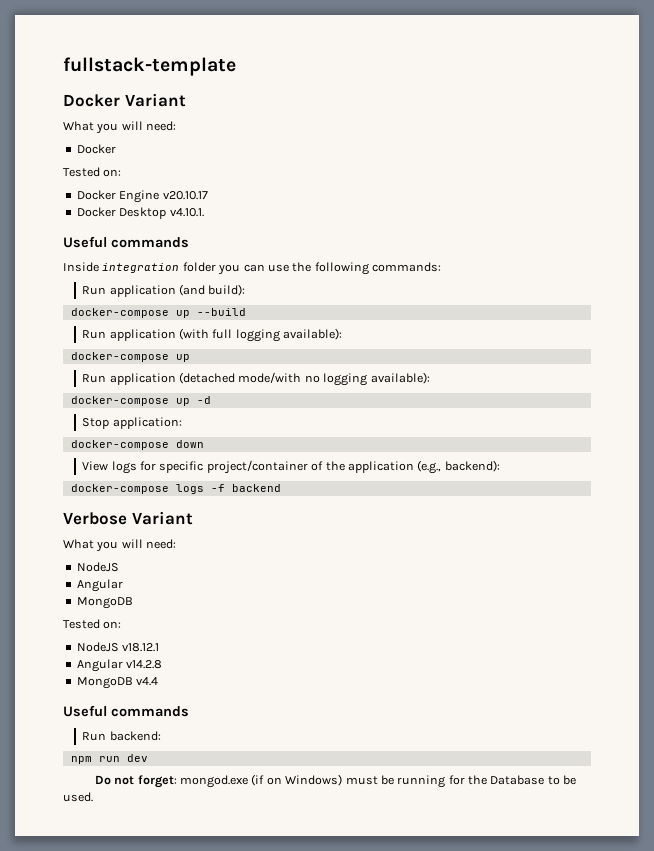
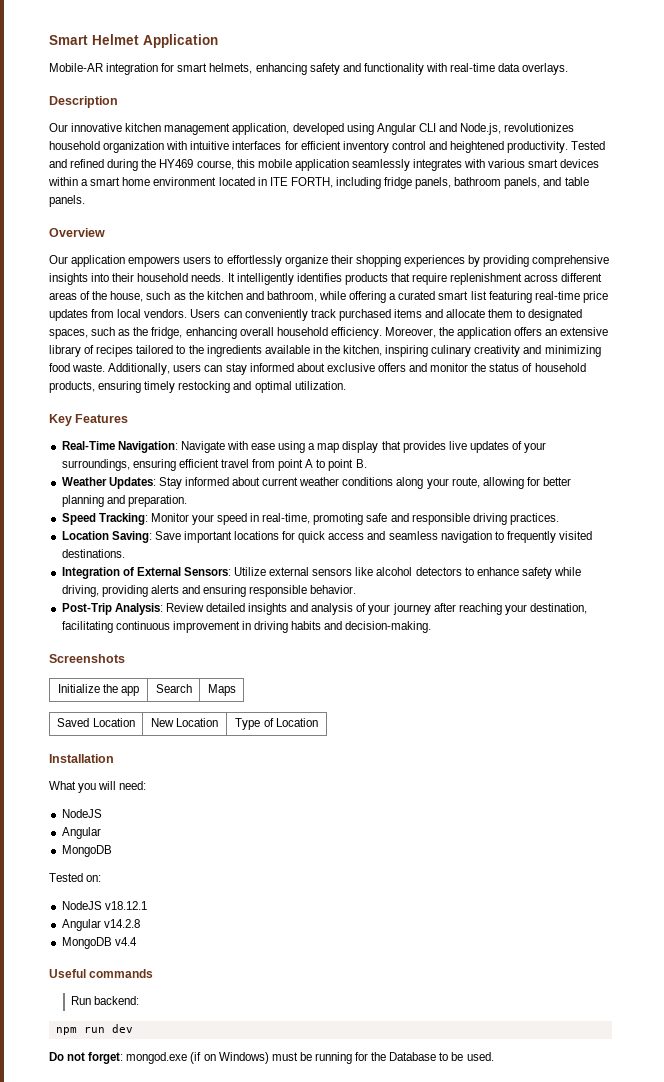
- fullstack-template
- Docker Variant
- What you will need:
- Docker
- Tested on:
- Docker Engine v20.10.17
- Docker Desktop v4.10.1.
- Useful commands
- Inside integration folder you can use the following commands:
- Run application (and build):
- docker-compose up --build
- Run application (with full logging available):
- docker-compose up
- Run application (detached mode/with no logging available):
- docker-compose up -d
- Stop application:
- docker-compose down
- View logs for specific project/container of the application (e.g., backend):
- docker-compose logs -f backend
- Verbose Variant
+ Smart Helmet Application
+ Mobile-AR integration for smart helmets, enhancing safety and functionality with real-time data overlays.
+ Description
+ Our innovative kitchen management application, developed using Angular CLI and Node.js, revolutionizes household organization with intuitive interfaces for efficient inventory control and heightened productivity. Tested and refined during the HY469 course, this mobile application seamlessly integrates with various smart devices within a smart home environment located in ITE FORTH, including fridge panels, bathroom panels, and table panels.
+ Overview
+ Our application empowers users to effortlessly organize their shopping experiences by providing comprehensive insights into their household needs. It intelligently identifies products that require replenishment across different areas of the house, such as the kitchen and bathroom, while offering a curated smart list featuring real-time price updates from local vendors. Users can conveniently track purchased items and allocate them to designated spaces, such as the fridge, enhancing overall household efficiency. Moreover, the application offers an extensive library of recipes tailored to the ingredients available in the kitchen, inspiring culinary creativity and minimizing food waste. Additionally, users can stay informed about exclusive offers and monitor the status of household products, ensuring timely restocking and optimal utilization.
+ Key Features
+ Real-Time Navigation: Navigate with ease using a map display that provides live updates of your surroundings, ensuring efficient travel from point A to point B.
+ Weather Updates: Stay informed about current weather conditions along your route, allowing for better planning and preparation.
+ Speed Tracking: Monitor your speed in real-time, promoting safe and responsible driving practices.
+ Location Saving: Save important locations for quick access and seamless navigation to frequently visited destinations.
+ Integration of External Sensors: Utilize external sensors like alcohol detectors to enhance safety while driving, providing alerts and ensuring responsible behavior.
+ Post-Trip Analysis: Review detailed insights and analysis of your journey after reaching your destination, facilitating continuous improvement in driving habits and decision-making.
+ Screenshots
+ Initialize the app | Search | Maps
+ Saved Location | New Location | Type of Location
+ Installation

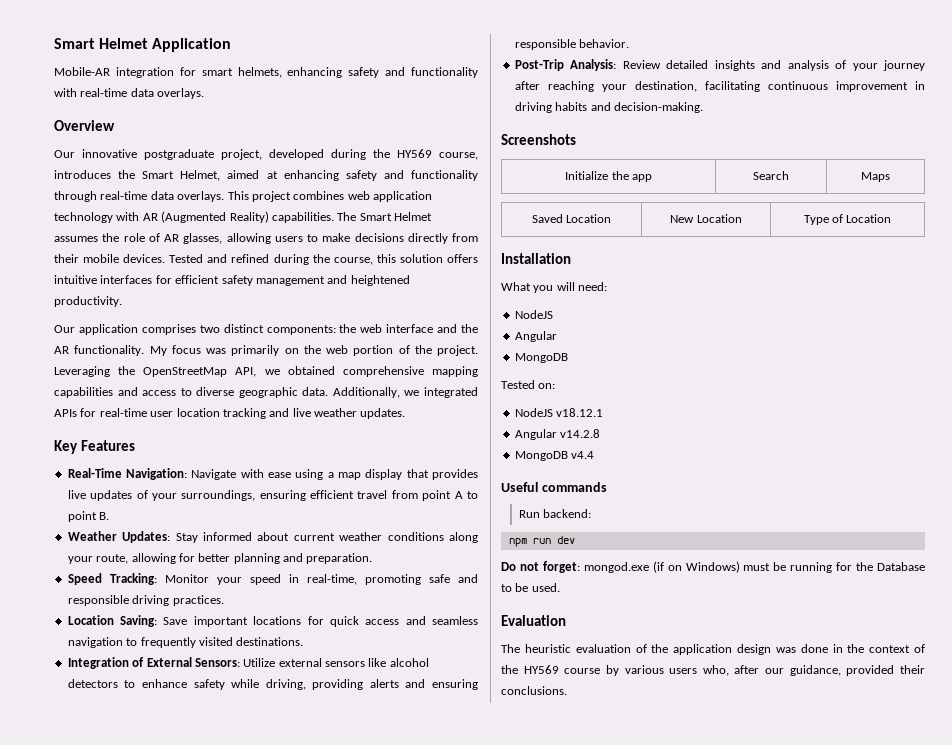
- Description
+ Overview
- Our innovative kitchen management application, developed using Angular CLI and Node.js, revolutionizes household organization with intuitive interfaces for efficient inventory control and heightened productivity.
+ Our innovative postgraduate project, developed during the HY569 course, introduces the Smart Helmet, aimed at enhancing safety and functionality through real-time data overlays. This project combines web application technology with AR (Augmented Reality) capabilities. The Smart Helmet assumes the role of AR glasses, allowing users to make decisions directly from their mobile devices.
- Tested and refined during the HY469 course, this mobile application seamlessly integrates with various smart devices within a smart home environment located in ITE FORTH, including fridge panels, bathroom panels, and table panels.
- Overview
- Our application empowers users to effortlessly organize their shopping experiences by providing comprehensive insights into their household needs. It intelligently identifies products that require replenishment across different areas of the house, such as the kitchen and bathroom, while offering a curated smart list featuring real-time price updates from local vendors. Users can conveniently track purchased items and allocate them to designated spaces, such as the fridge, enhancing overall household efficiency. Moreover, the application offers an extensive library of recipes tailored to the ingredients available in the kitchen, inspiring culinary creativity and minimizing food waste. Additionally, users can stay informed about exclusive offers and monitor the status of household products, ensuring timely restocking and optimal utilization.
+ Tested and refined during the course, this solution offers intuitive interfaces for efficient safety management and heightened productivity.
+ Our application comprises two distinct components: the web interface and the AR functionality. My focus was primarily on the web portion of the project. Leveraging the OpenStreetMap API, we obtained comprehensive mapping capabilities and access to diverse geographic data. Additionally, we integrated APIs for real-time user location tracking and live weather updates.
+ Evaluation
+ The heuristic evaluation of the application design was done in the context of the HY569 course by various users who, after our guidance, provided their conclusions.

